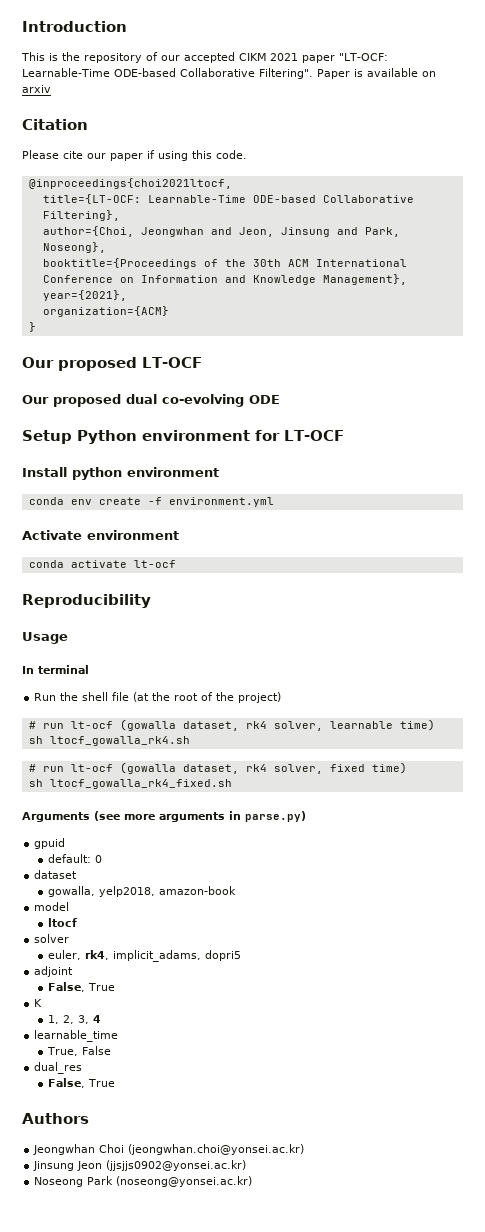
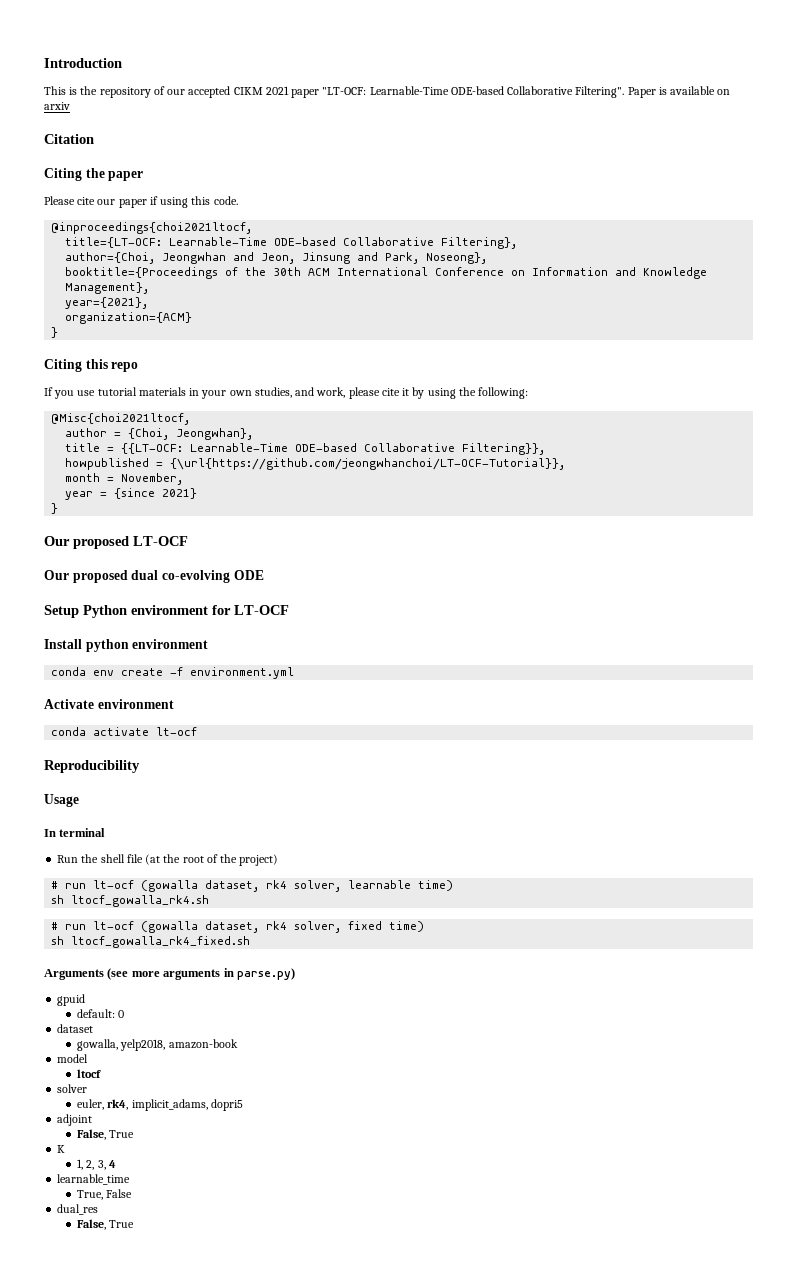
+ Citing the paper
+ Citing this repo
+ If you use tutorial materials in your own studies, and work, please cite it by using the following:
+ @Misc{choi2021ltocf,
+ author = {Choi, Jeongwhan},
+ title = {{LT-OCF: Learnable-Time ODE-based Collaborative Filtering}},
+ howpublished = {\url{https://github.com/jeongwhanchoi/LT-OCF-Tutorial}},
+ month = November,
+ year = {since 2021}
+ }
- Authors
- Jeongwhan Choi (jeongwhan.choi@yonsei.ac.kr)
- Jinsung Jeon (jjsjjs0902@yonsei.ac.kr)
- Noseong Park (noseong@yonsei.ac.kr)

